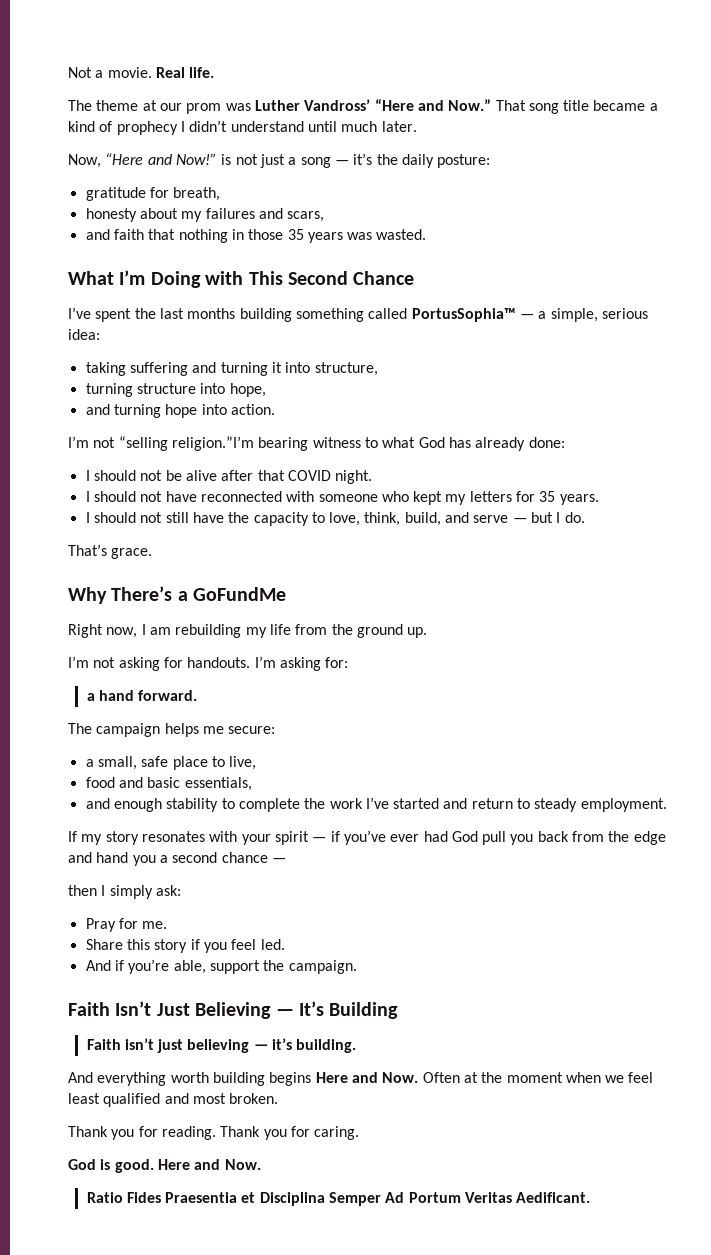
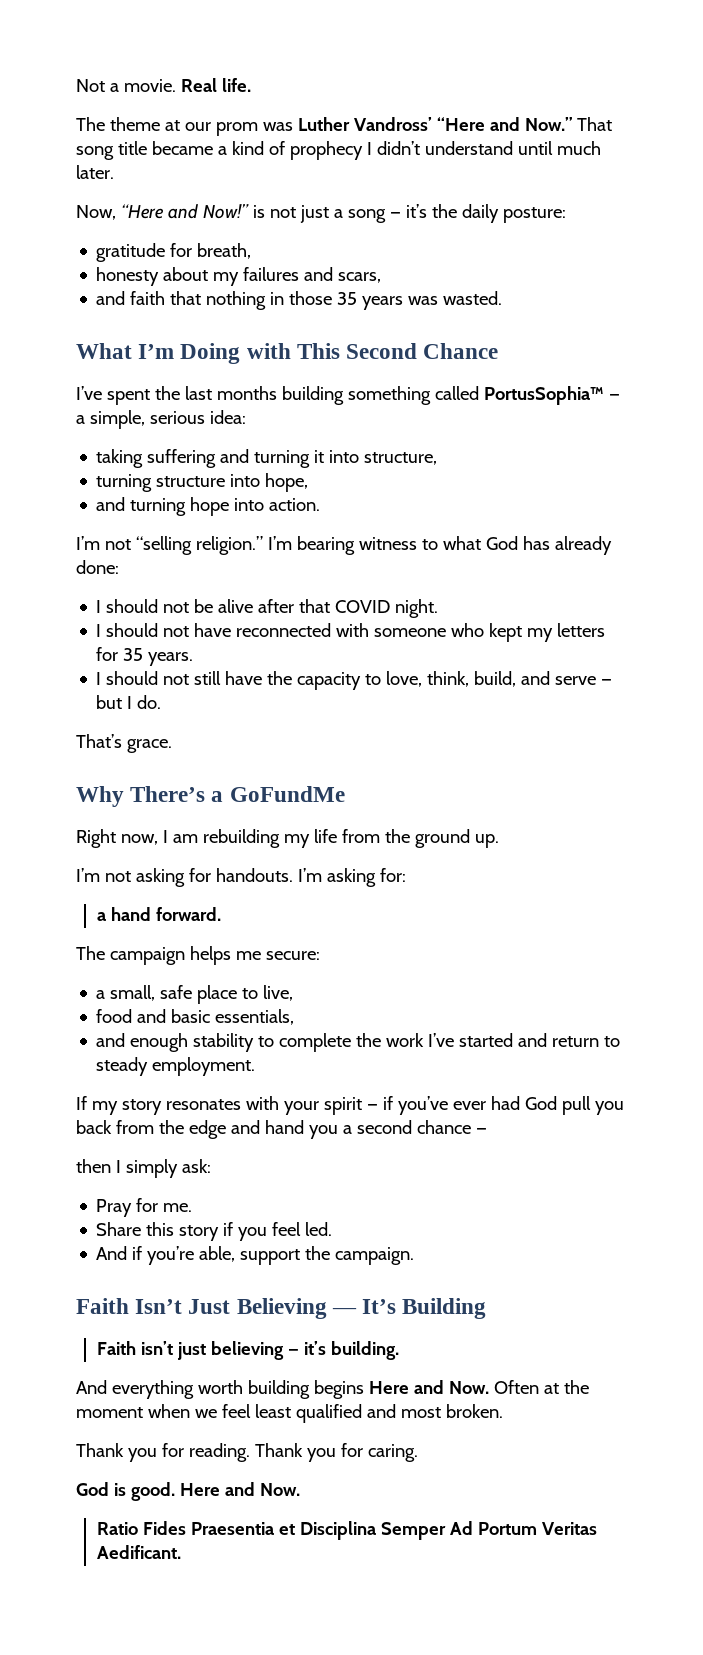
- I’m not “selling religion.”I’m bearing witness to what God has already done:
+ I’m not “selling religion.” I’m bearing witness to what God has already done:

